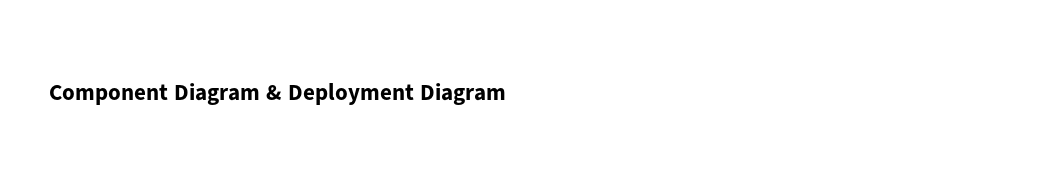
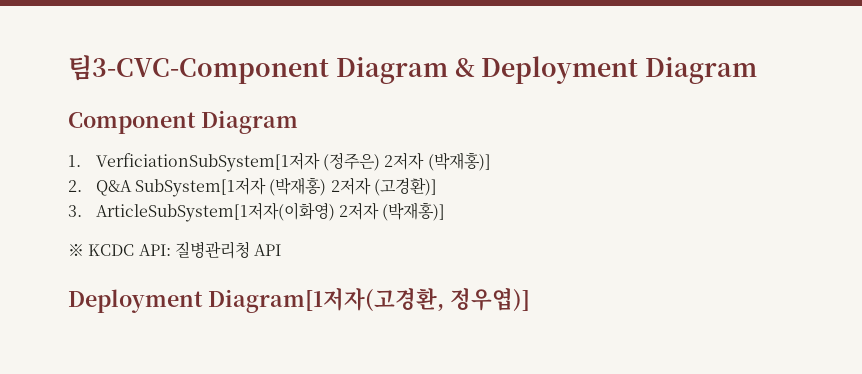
- Component Diagram & Deployment Diagram
+ 팀3-CVC-Component Diagram & Deployment Diagram
+ Component Diagram
+ 1. VerficiationSubSystem[1저자 (정주은) 2저자 (박재홍)]
+ 2. Q&A SubSystem[1저자 (박재홍) 2저자 (고경환)]
+ 3. ArticleSubSystem[1저자(이화영) 2저자 (박재홍)]
+ ※ KCDC API: 질병관리청 API
+ Deployment Diagram[1저자(고경환, 정우엽)]

